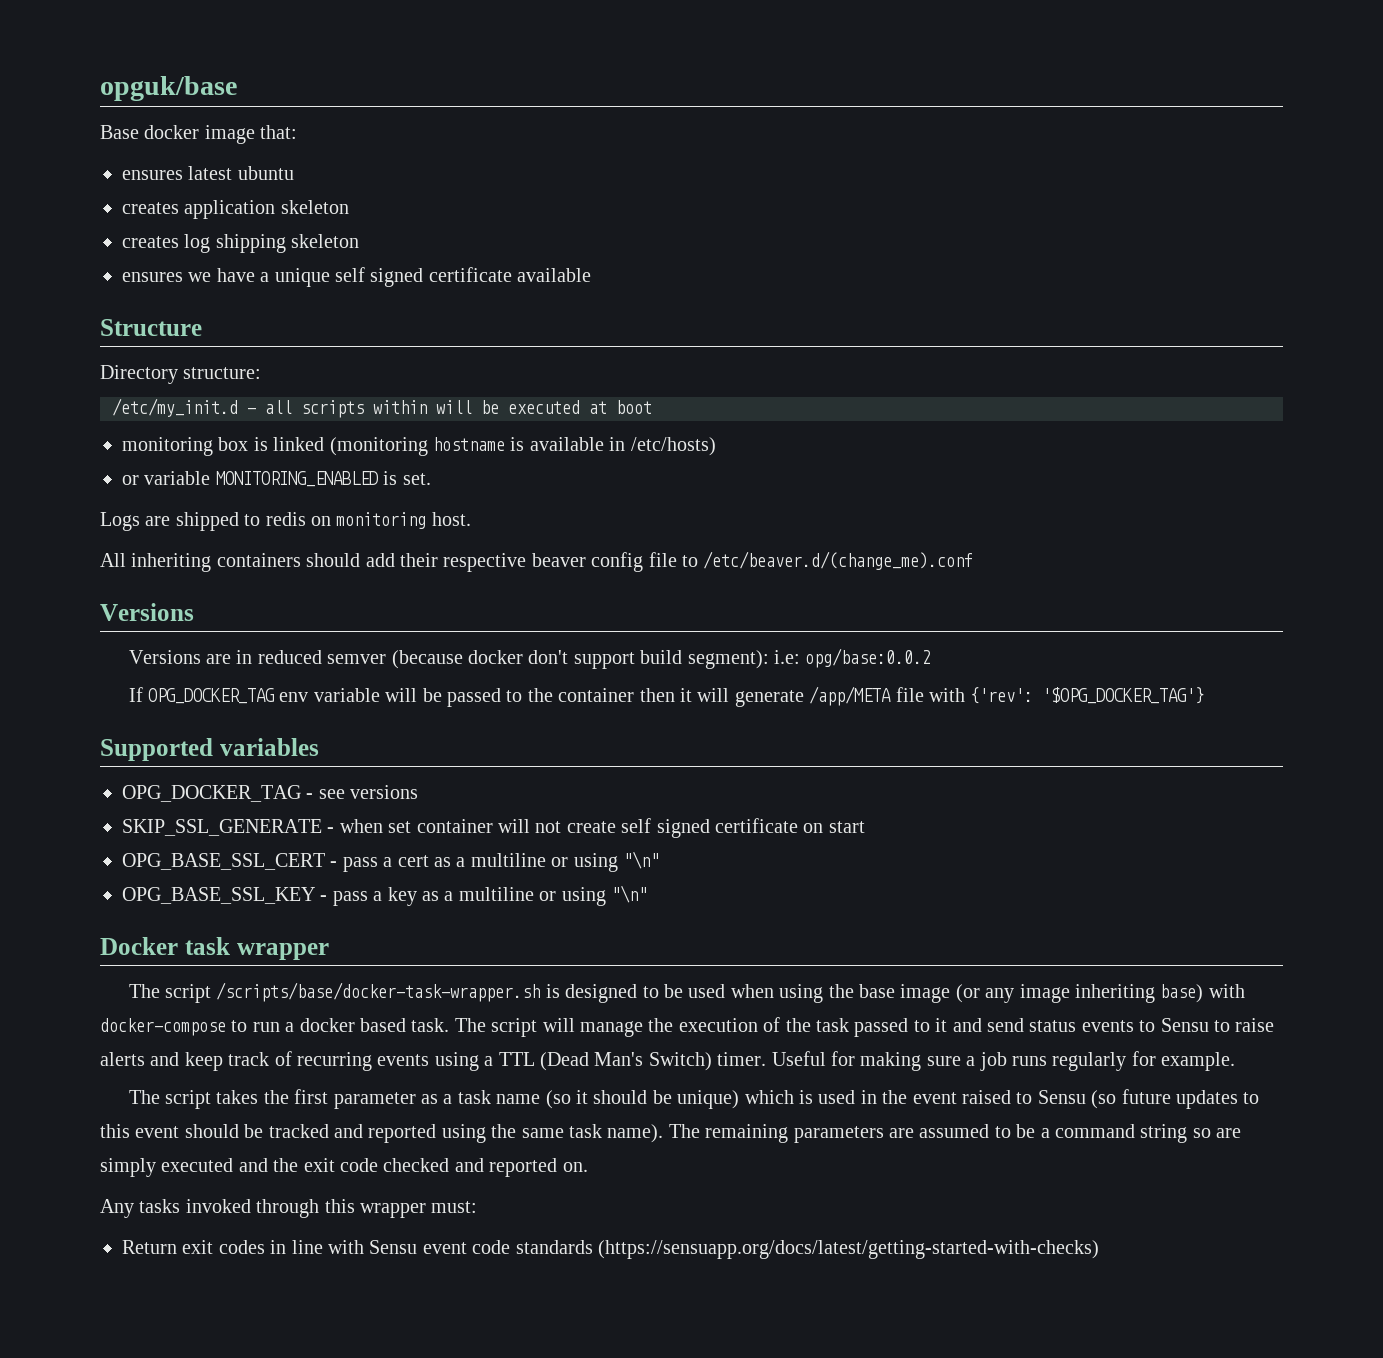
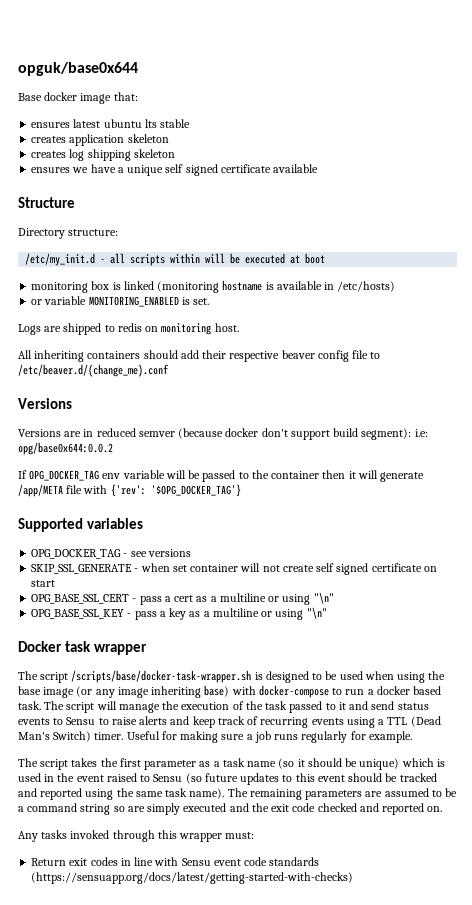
- opguk/base
+ opguk/base0x644
- ensures latest ubuntu
+ ensures latest ubuntu lts stable
- Versions are in reduced semver (because docker don't support build segment): i.e: opg/base:0.0.2
+ Versions are in reduced semver (because docker don't support build segment): i.e: opg/base0x644:0.0.2

